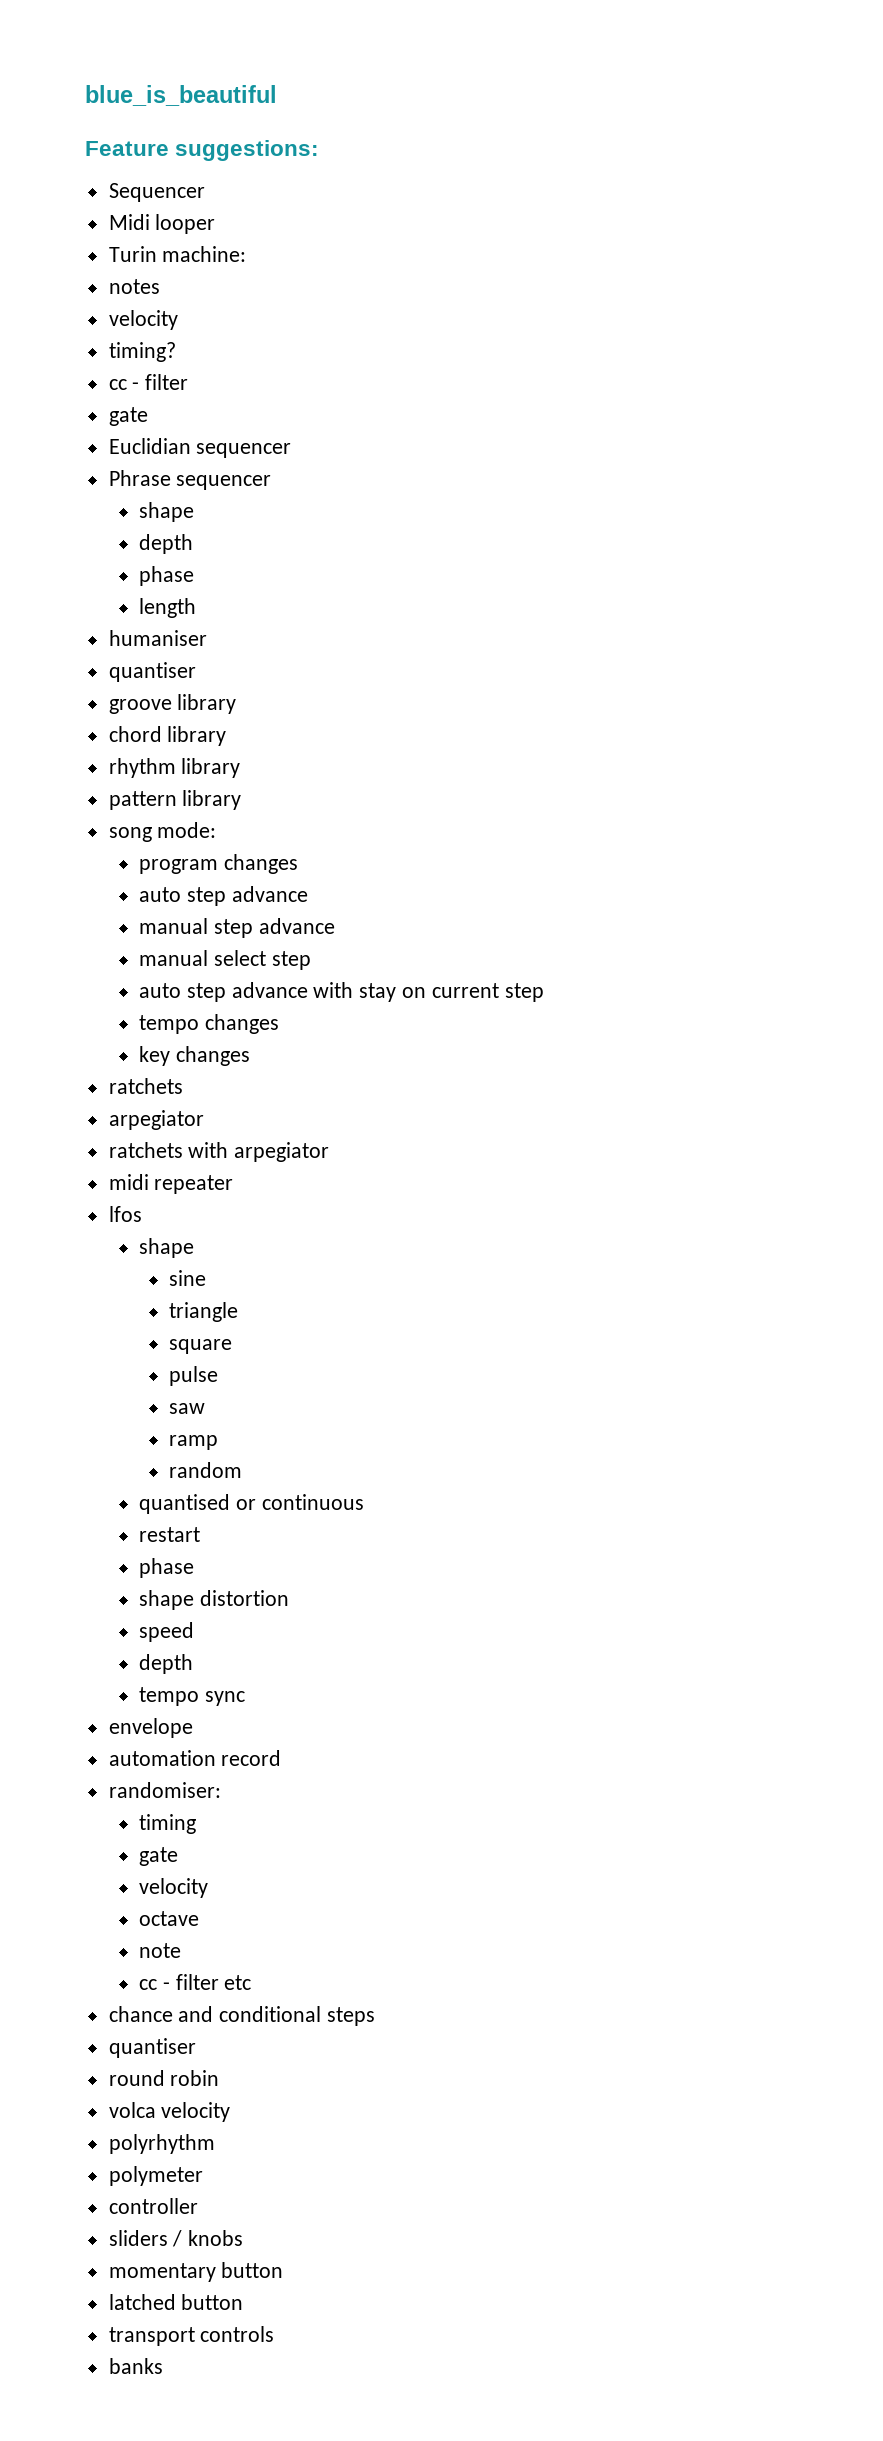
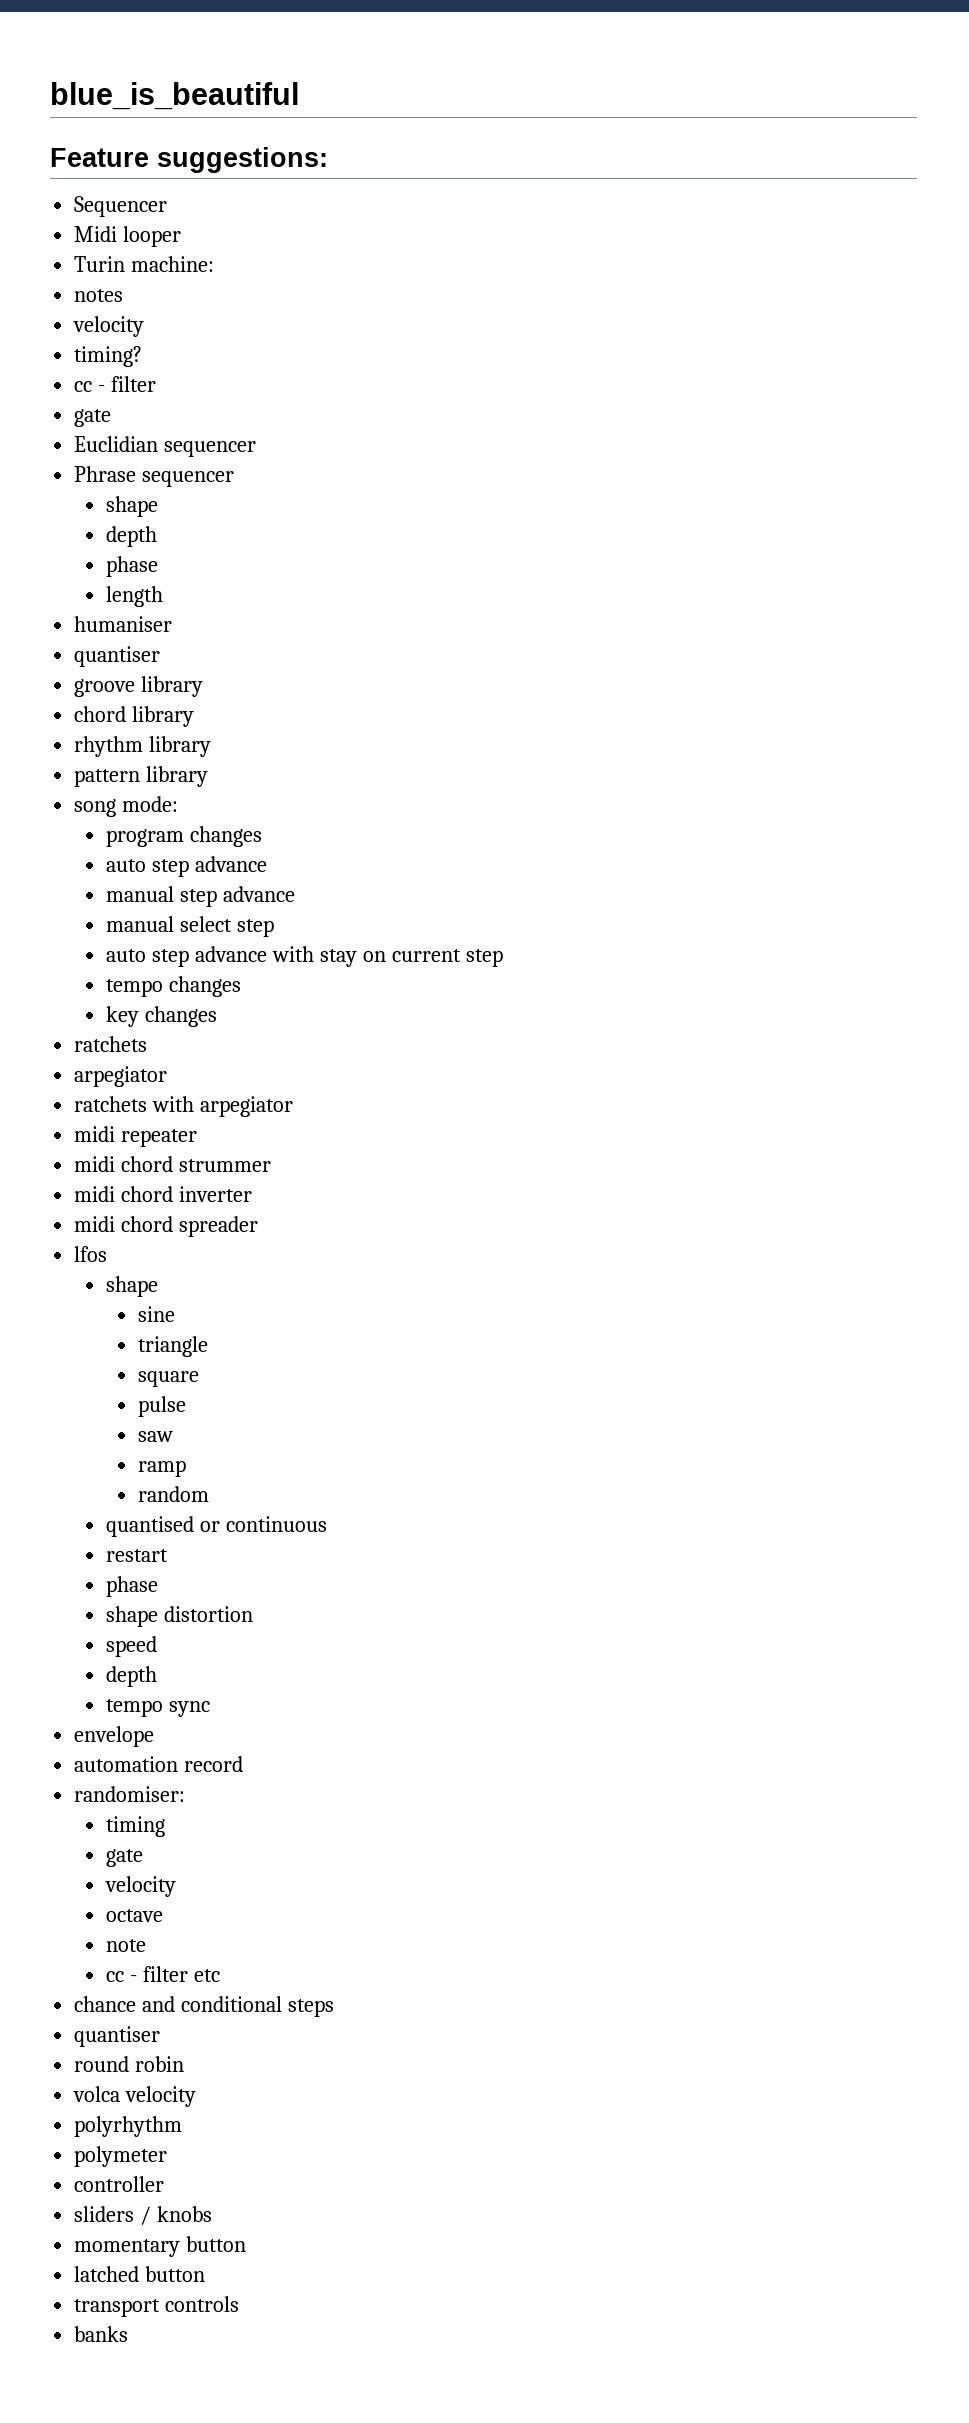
+ midi chord strummer
+ midi chord inverter
+ midi chord spreader

